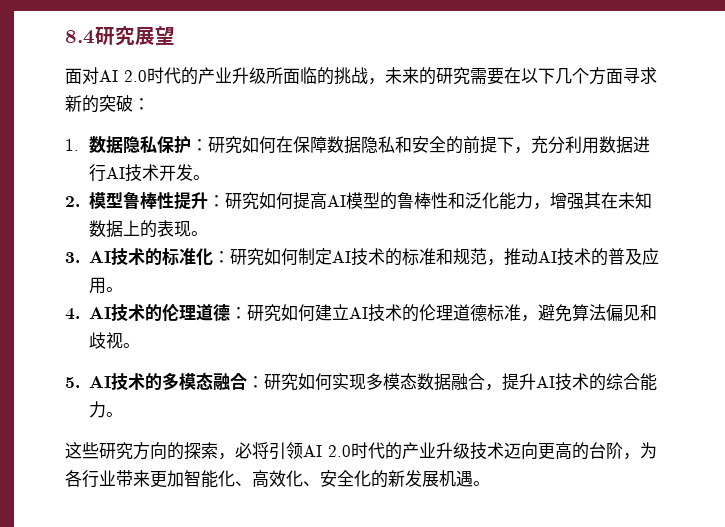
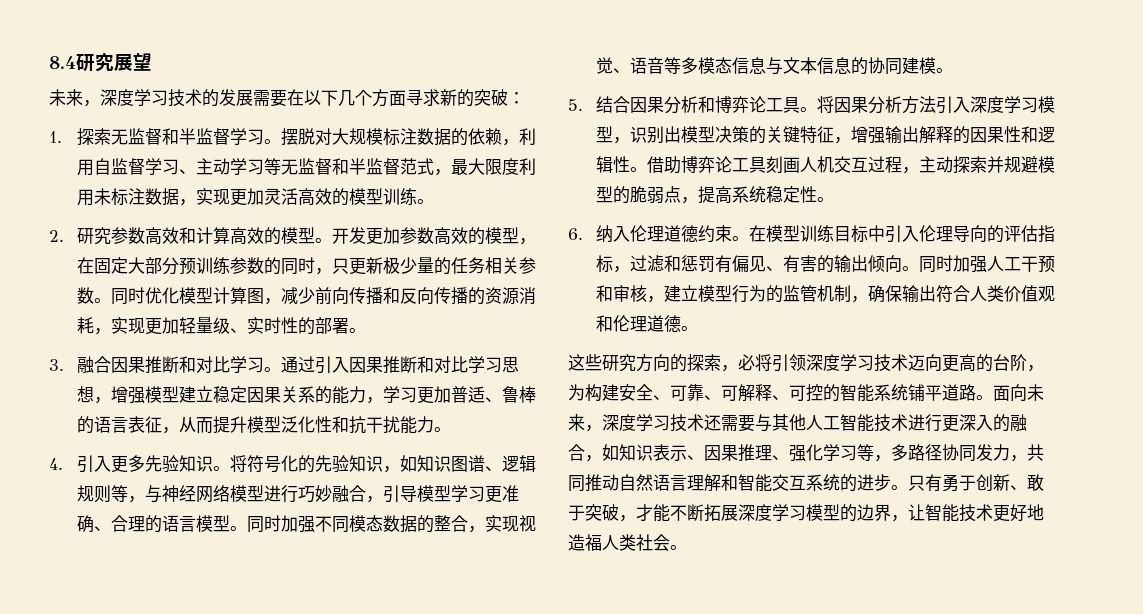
- 面对AI 2.0时代的产业升级所面临的挑战，未来的研究需要在以下几个方面寻求新的突破：
+ 未来，深度学习技术的发展需要在以下几个方面寻求新的突破：
- 1.数据隐私保护：研究如何在保障数据隐私和安全的前提下，充分利用数据进行AI技术开发。
- 2.模型鲁棒性提升：研究如何提高AI模型的鲁棒性和泛化能力，增强其在未知数据上的表现。
- 3. AI技术的标准化：研究如何制定AI技术的标准和规范，推动AI技术的普及应用。
- 4. AI技术的伦理道德：研究如何建立AI技术的伦理道德标准，避免算法偏见和歧视。
- 5. AI技术的多模态融合：研究如何实现多模态数据融合，提升AI技术的综合能力。
+ 1.探索无监督和半监督学习。摆脱对大规模标注数据的依赖，利用自监督学习、主动学习等无监督和半监督范式，最大限度利用未标注数据，实现更加灵活高效的模型训练。
+ 2.研究参数高效和计算高效的模型。开发更加参数高效的模型，在固定大部分预训练参数的同时，只更新极少量的任务相关参数。同时优化模型计算图，减少前向传播和反向传播的资源消耗，实现更加轻量级、实时性的部署。
+ 3.融合因果推断和对比学习。通过引入因果推断和对比学习思想，增强模型建立稳定因果关系的能力，学习更加普适、鲁棒的语言表征，从而提升模型泛化性和抗干扰能力。
+ 4.引入更多先验知识。将符号化的先验知识，如知识图谱、逻辑规则等，与神经网络模型进行巧妙融合，引导模型学习更准确、合理的语言模型。同时加强不同模态数据的整合，实现视觉、语音等多模态信息与文本信息的协同建模。
+ 5.结合因果分析和博弈论工具。将因果分析方法引入深度学习模型，识别出模型决策的关键特征，增强输出解释的因果性和逻辑性。借助博弈论工具刻画人机交互过程，主动探索并规避模型的脆弱点，提高系统稳定性。
+ 6.纳入伦理道德约束。在模型训练目标中引入伦理导向的评估指标，过滤和惩罚有偏见、有害的输出倾向。同时加强人工干预和审核，建立模型行为的监管机制，确保输出符合人类价值观和伦理道德。
- 这些研究方向的探索，必将引领AI 2.0时代的产业升级技术迈向更高的台阶，为各行业带来更加智能化、高效化、安全化的新发展机遇。
+ 这些研究方向的探索，必将引领深度学习技术迈向更高的台阶，为构建安全、可靠、可解释、可控的智能系统铺平道路。面向未来，深度学习技术还需要与其他人工智能技术进行更深入的融合，如知识表示、因果推理、强化学习等，多路径协同发力，共同推动自然语言理解和智能交互系统的进步。只有勇于创新、敢于突破，才能不断拓展深度学习模型的边界，让智能技术更好地造福人类社会。

